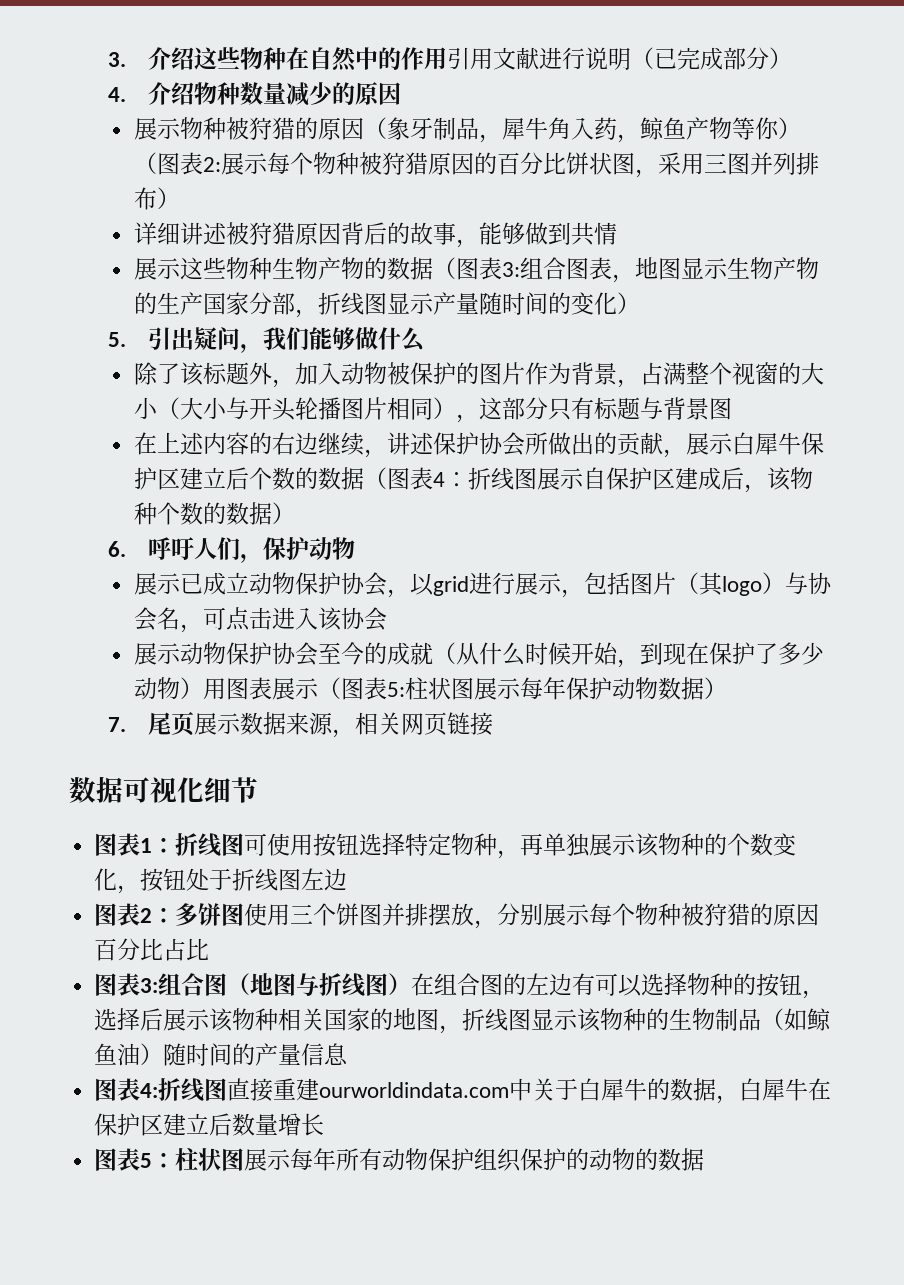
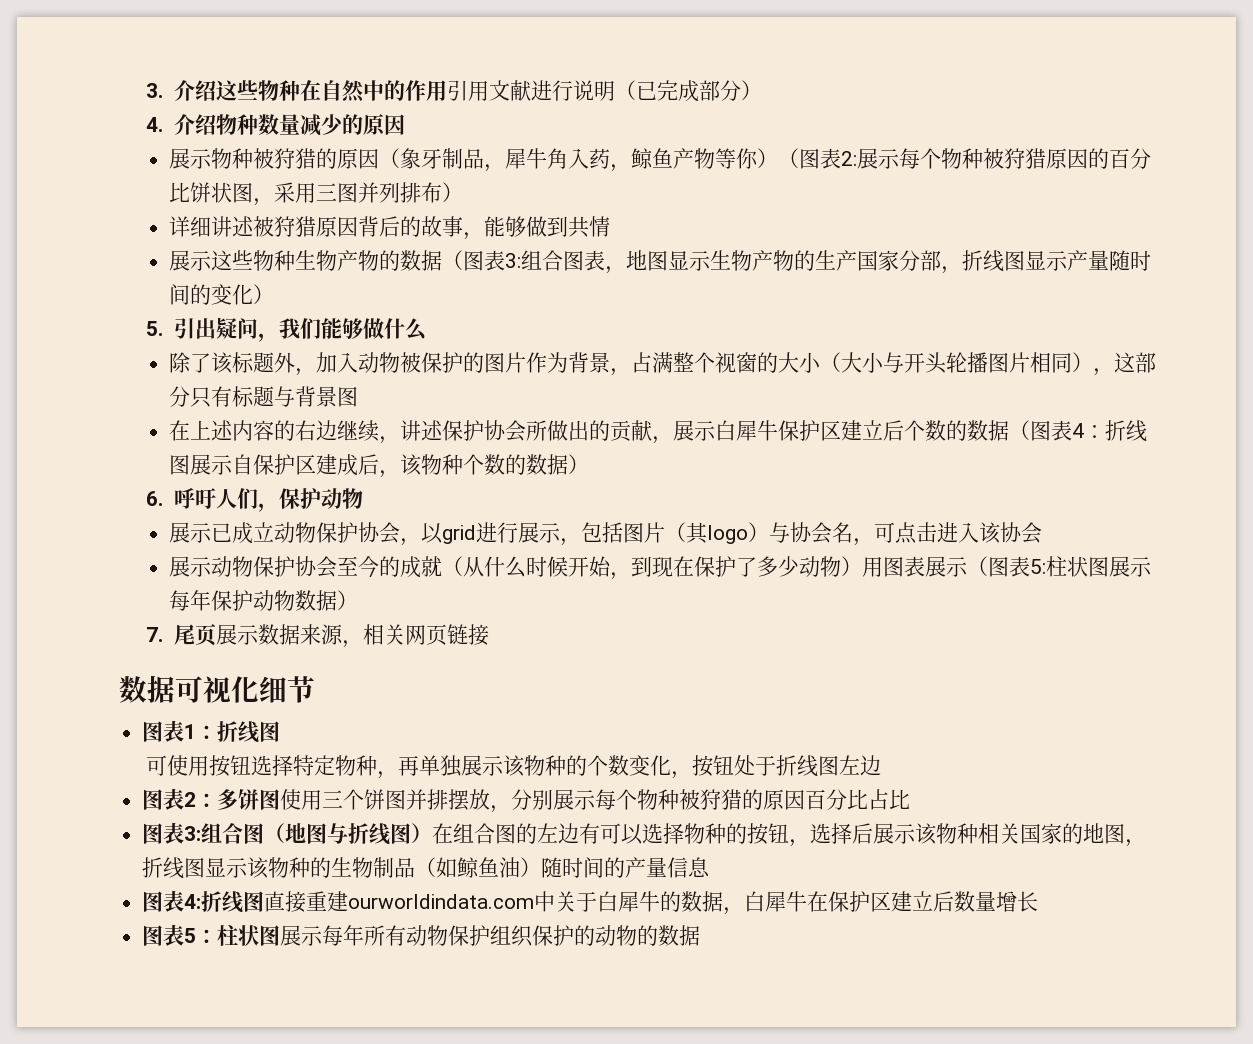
- 图表1：折线图可使用按钮选择特定物种，再单独展示该物种的个数变化，按钮处于折线图左边
+ 图表1：折线图
+ 可使用按钮选择特定物种，再单独展示该物种的个数变化，按钮处于折线图左边

